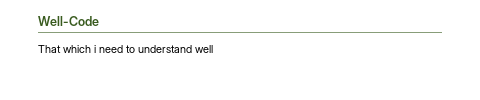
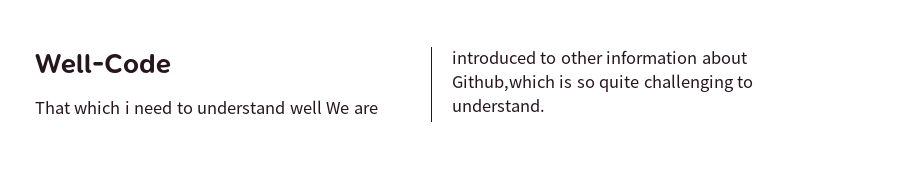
- That which i need to understand well
+ That which i need to understand well We are introduced to other information about Github,which is so quite challenging to understand.

